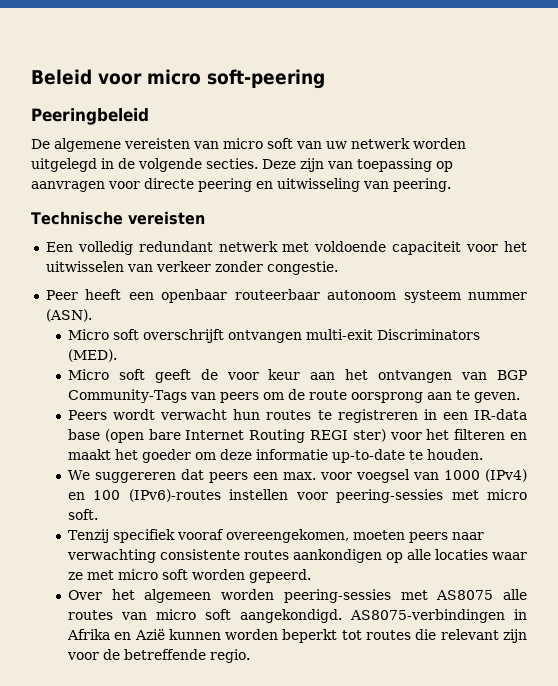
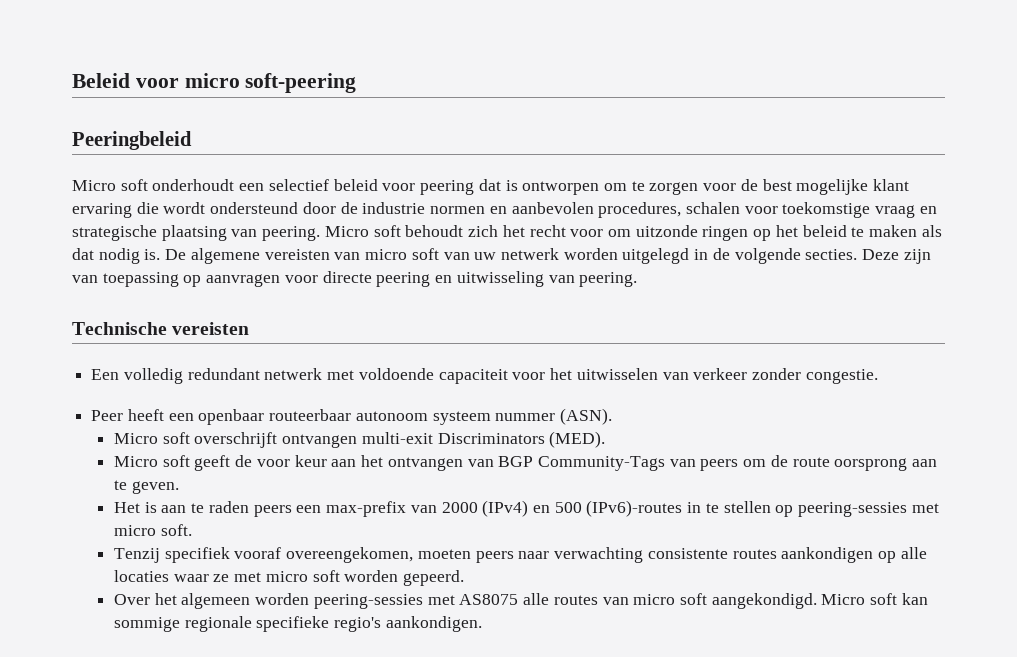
+ Micro soft onderhoudt een selectief beleid voor peering dat is ontworpen om te zorgen voor de best mogelijke klant ervaring die wordt ondersteund door de industrie normen en aanbevolen procedures, schalen voor toekomstige vraag en strategische plaatsing van peering. Micro soft behoudt zich het recht voor om uitzonde ringen op het beleid te maken als dat nodig is.
- Peers wordt verwacht hun routes te registreren in een IR-data base (open bare Internet Routing REGI ster) voor het filteren en maakt het goeder om deze informatie up-to-date te houden.
- We suggereren dat peers een max. voor voegsel van 1000 (IPv4) en 100 (IPv6)-routes instellen voor peering-sessies met micro soft.
+ Het is aan te raden peers een max-prefix van 2000 (IPv4) en 500 (IPv6)-routes in te stellen op peering-sessies met micro soft.
- AS8075-verbindingen in Afrika en Azië kunnen worden beperkt tot routes die relevant zijn voor de betreffende regio.
+ Micro soft kan sommige regionale specifieke regio's aankondigen.

